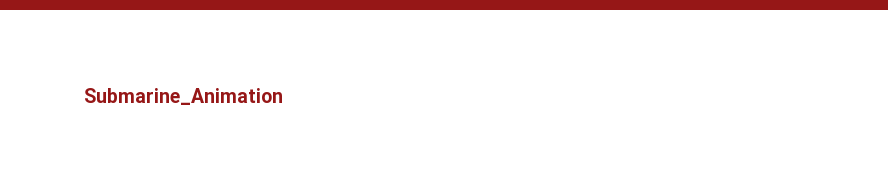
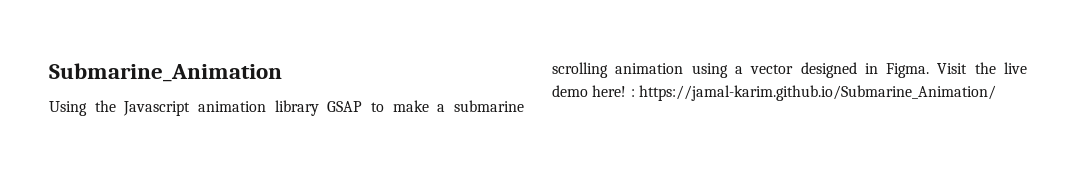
+ Using the Javascript animation library GSAP to make a submarine scrolling animation using a vector designed in Figma. Visit the live demo here! : https://jamal-karim.github.io/Submarine_Animation/

